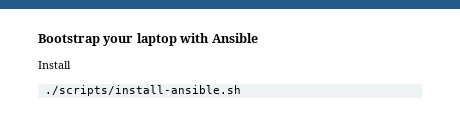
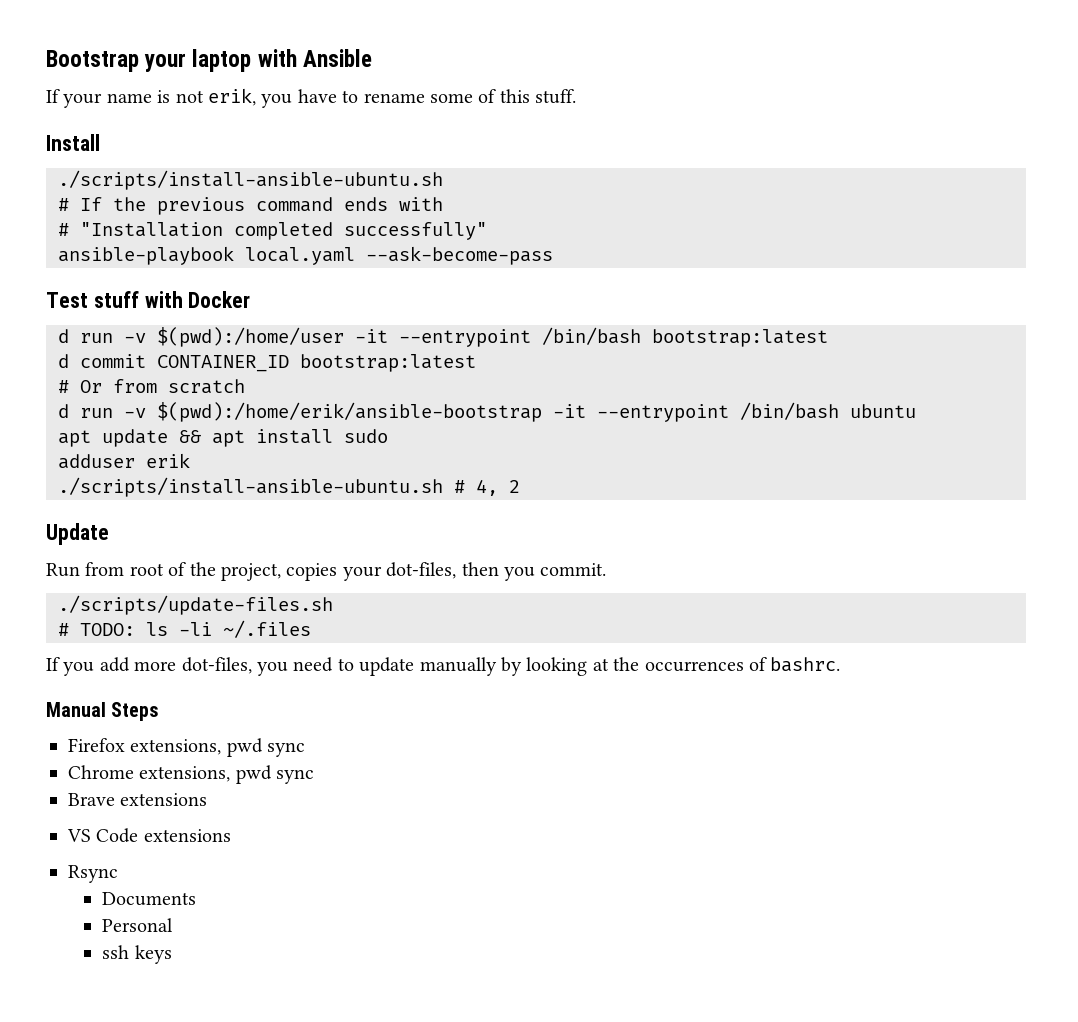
+ If your name is not erik, you have to rename some of this stuff.
  Install
- ./scripts/install-ansible.sh
+ ./scripts/install-ansible-ubuntu.sh
+ # If the previous command ends with
+ # "Installation completed successfully"
+ ansible-playbook local.yaml --ask-become-pass
+ Test stuff with Docker
+ d run -v $(pwd):/home/user -it --entrypoint /bin/bash bootstrap:latest
+ d commit CONTAINER_ID bootstrap:latest
+ # Or from scratch
+ d run -v $(pwd):/home/erik/ansible-bootstrap -it --entrypoint /bin/bash ubuntu
+ apt update && apt install sudo
+ adduser erik
+ ./scripts/install-ansible-ubuntu.sh # 4, 2
+ Update
+ Run from root of the project, copies your dot-files, then you commit.
+ ./scripts/update-files.sh
+ # TODO: ls -li ~/.files
+ If you add more dot-files, you need to update manually by looking at the occurrences of bashrc.
+ Manual Steps
+ Firefox extensions, pwd sync
+ Chrome extensions, pwd sync
+ Brave extensions
+ VS Code extensions
+ Rsync
+ Documents
+ Personal
+ ssh keys

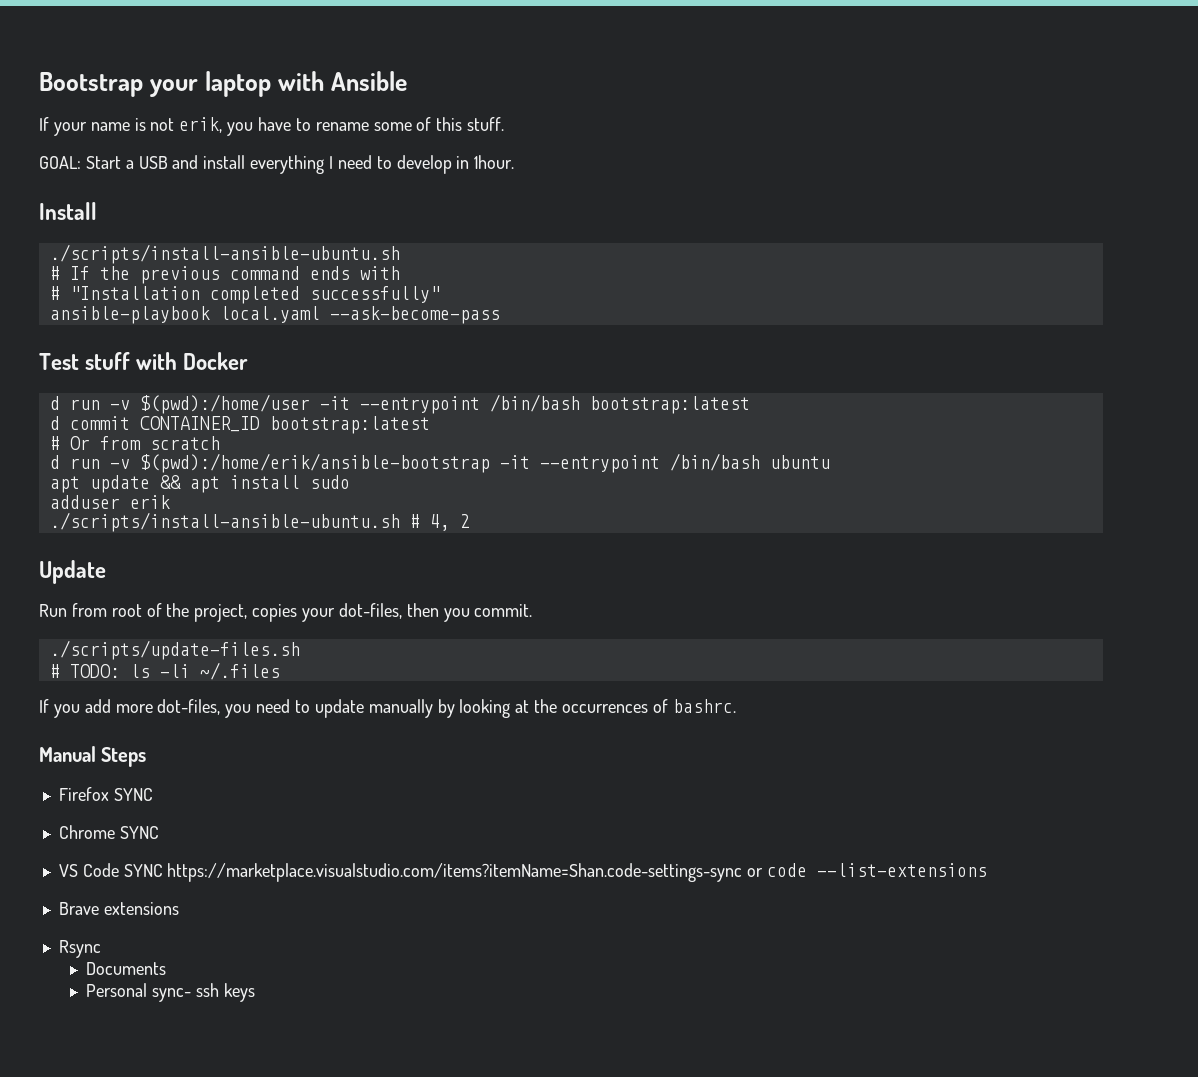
+ GOAL: Start a USB and install everything I need to develop in 1hour.
- Firefox extensions, pwd sync
- Chrome extensions, pwd sync
+ Firefox SYNC
+ Chrome SYNC
+ VS Code SYNC https://marketplace.visualstudio.com/items?itemName=Shan.code-settings-sync or code --list-extensions
  Brave extensions
- VS Code extensions
- Personal
- ssh keys
+ Personal sync- ssh keys

